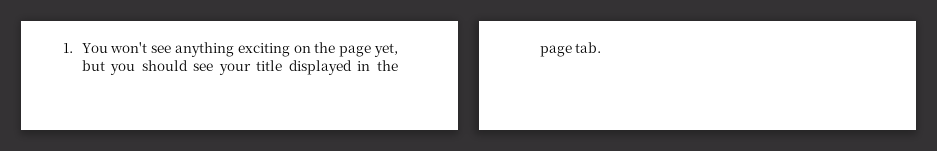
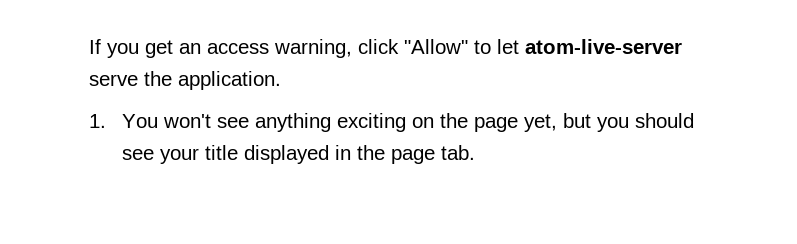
+ If you get an access warning, click "Allow" to let atom-live-server serve the application.

